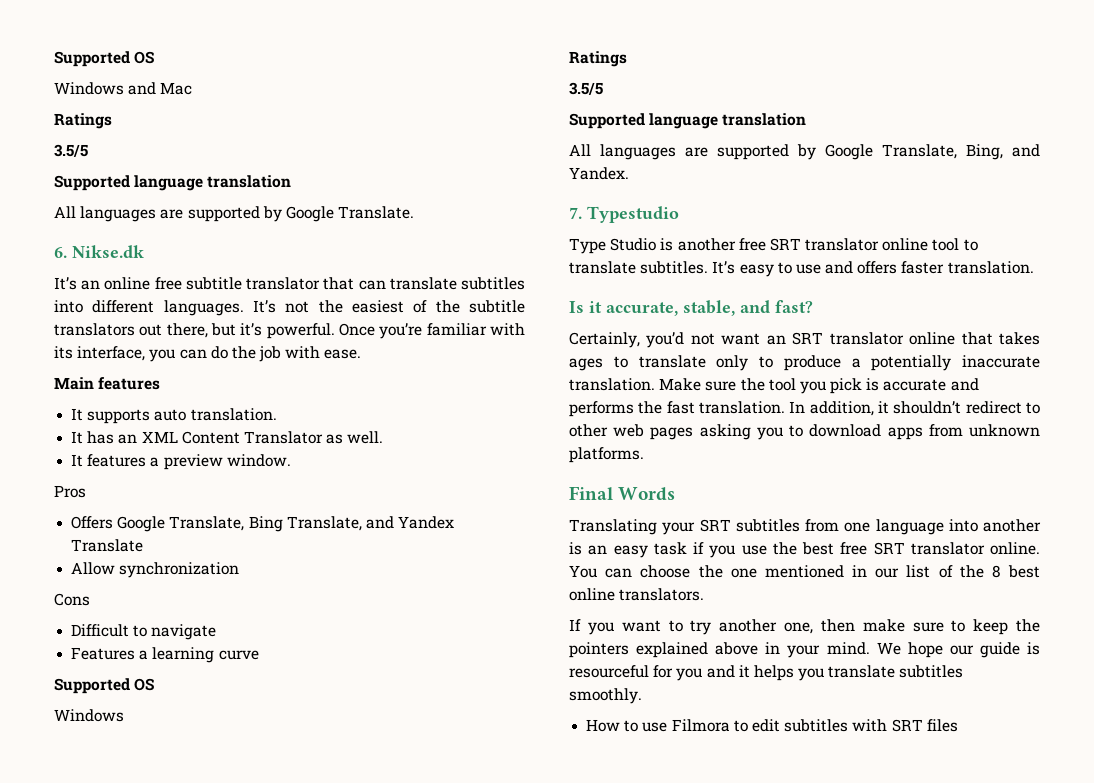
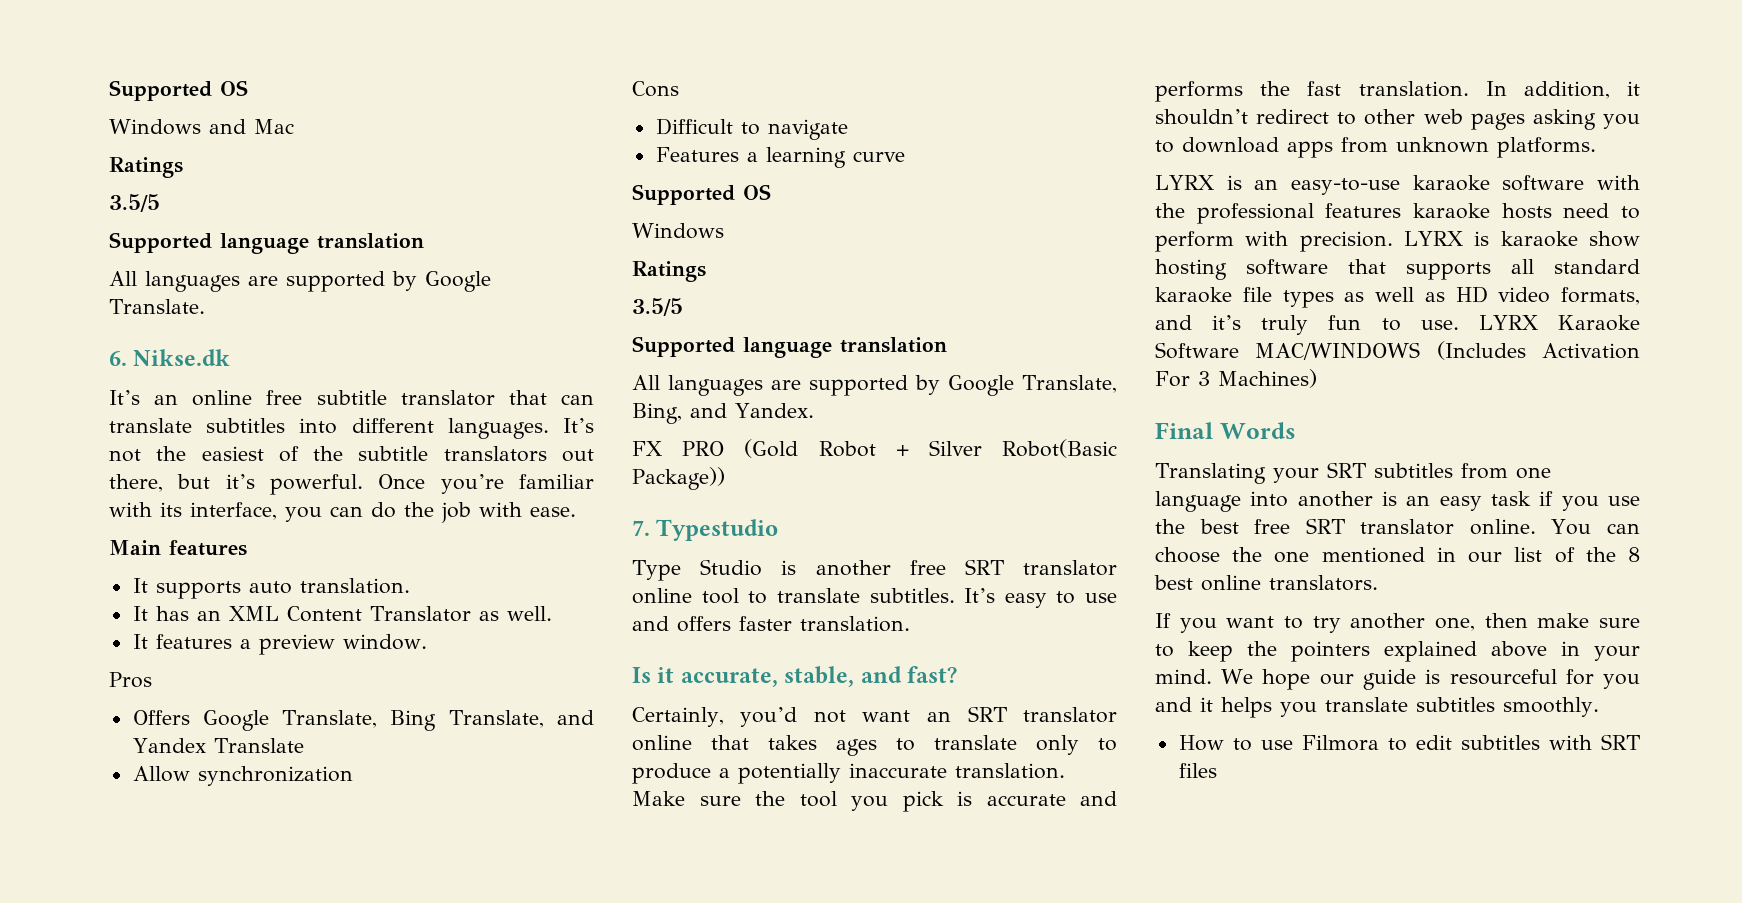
+ FX PRO (Gold Robot + Silver Robot(Basic Package))
+ LYRX is an easy-to-use karaoke software with the professional features karaoke hosts need to perform with precision. LYRX is karaoke show hosting software that supports all standard karaoke file types as well as HD video formats, and it’s truly fun to use. LYRX Karaoke Software MAC/WINDOWS (Includes Activation For 3 Machines)

